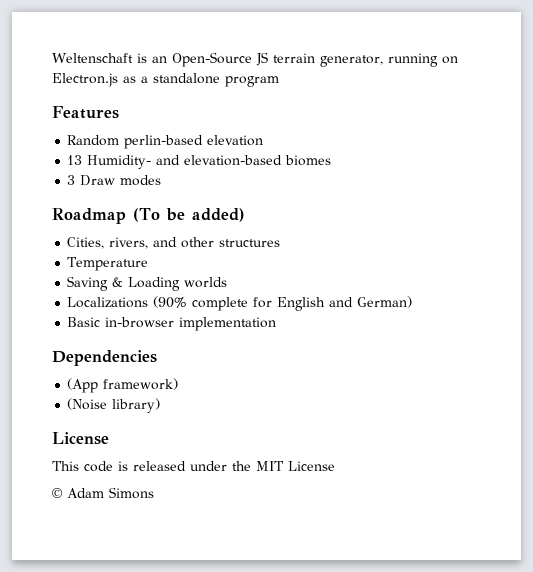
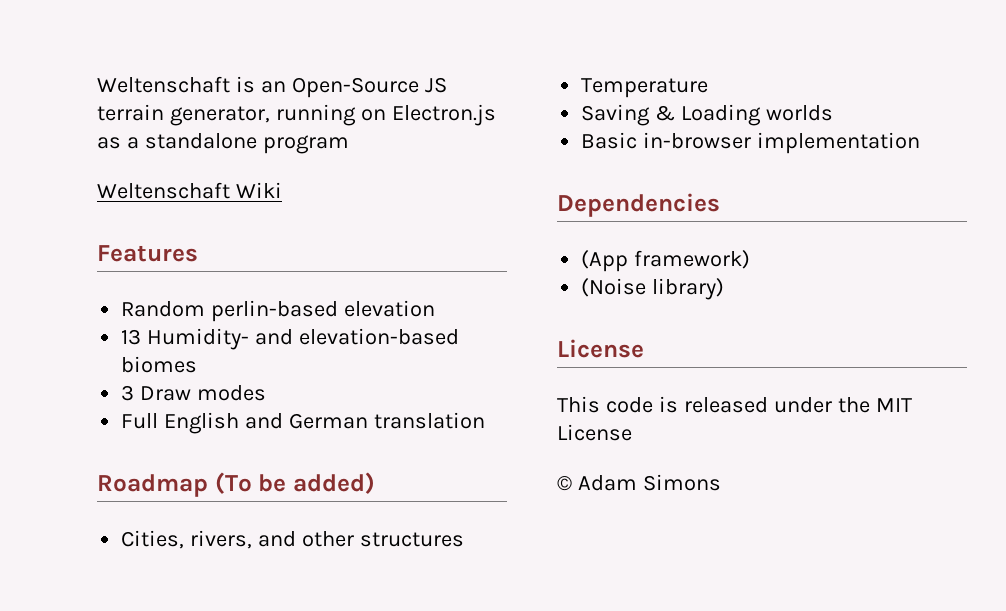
+ Weltenschaft Wiki
+ Full English and German translation
- Localizations (90% complete for English and German)

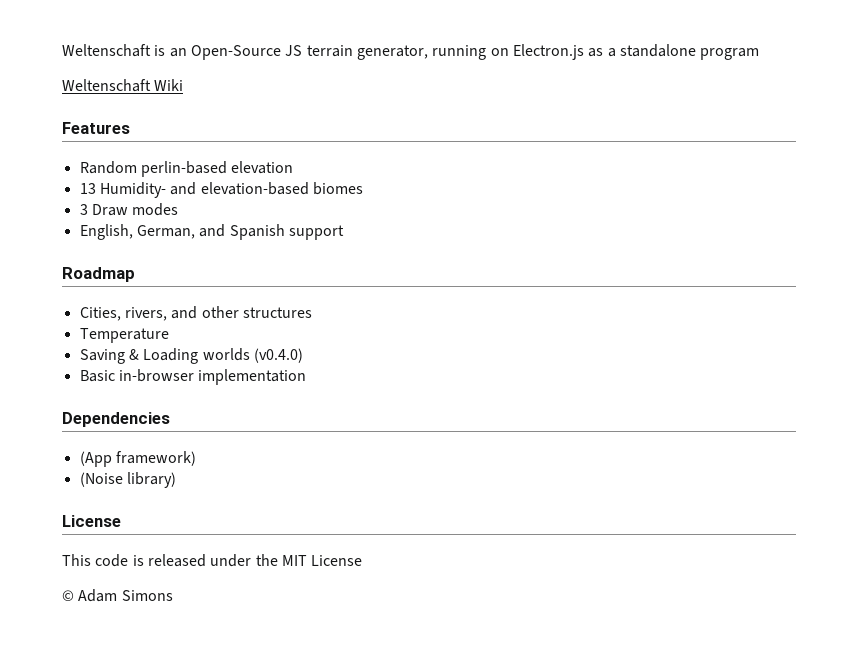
- Full English and German translation
- Roadmap (To be added)
+ English, German, and Spanish support
+ Roadmap
- Saving & Loading worlds
+ Saving & Loading worlds (v0.4.0)

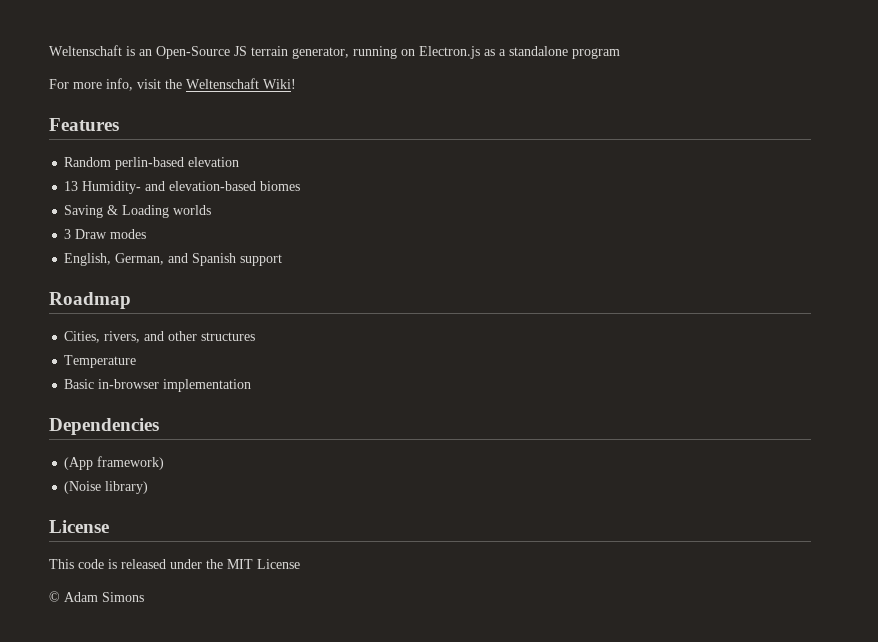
- Weltenschaft Wiki
+ For more info, visit the Weltenschaft Wiki!
+ Saving & Loading worlds
- Saving & Loading worlds (v0.4.0)

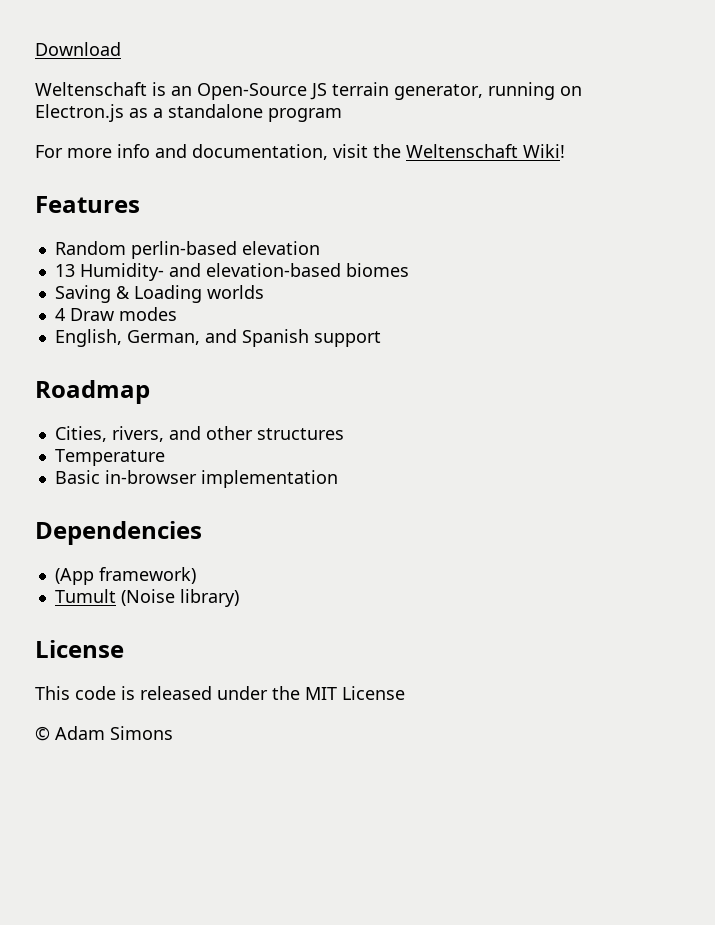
+ Download
- For more info, visit the Weltenschaft Wiki!
+ For more info and documentation, visit the Weltenschaft Wiki!
- 3 Draw modes
+ 4 Draw modes
- (Noise library)
+ Tumult (Noise library)

